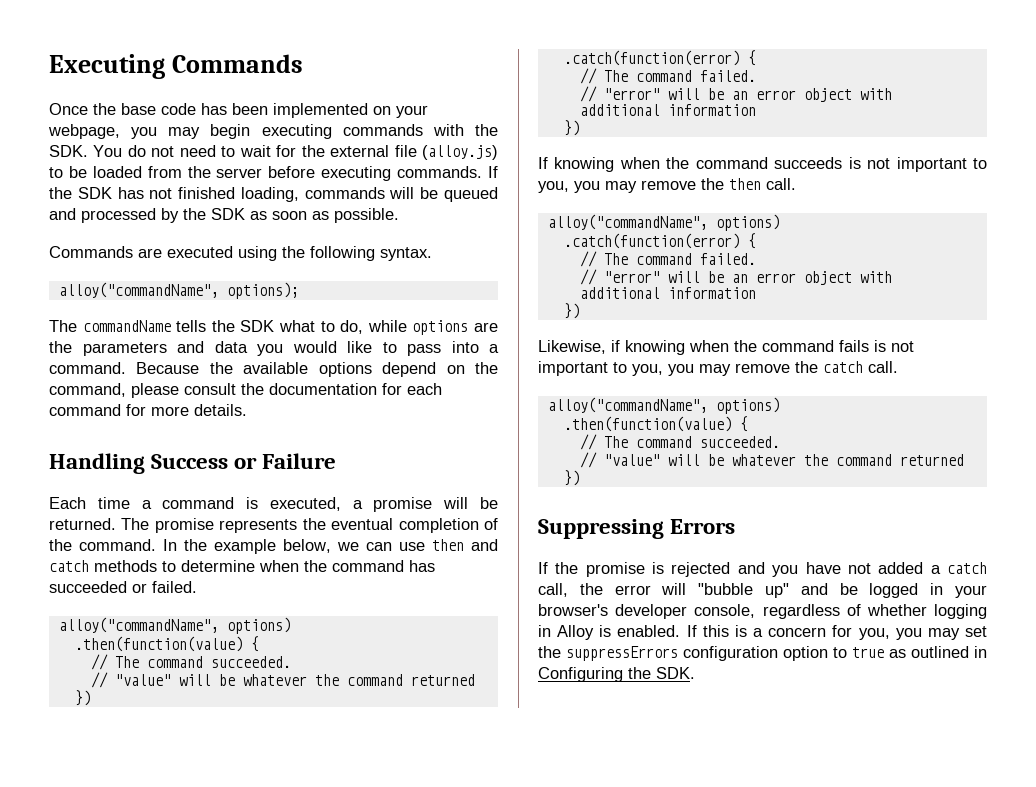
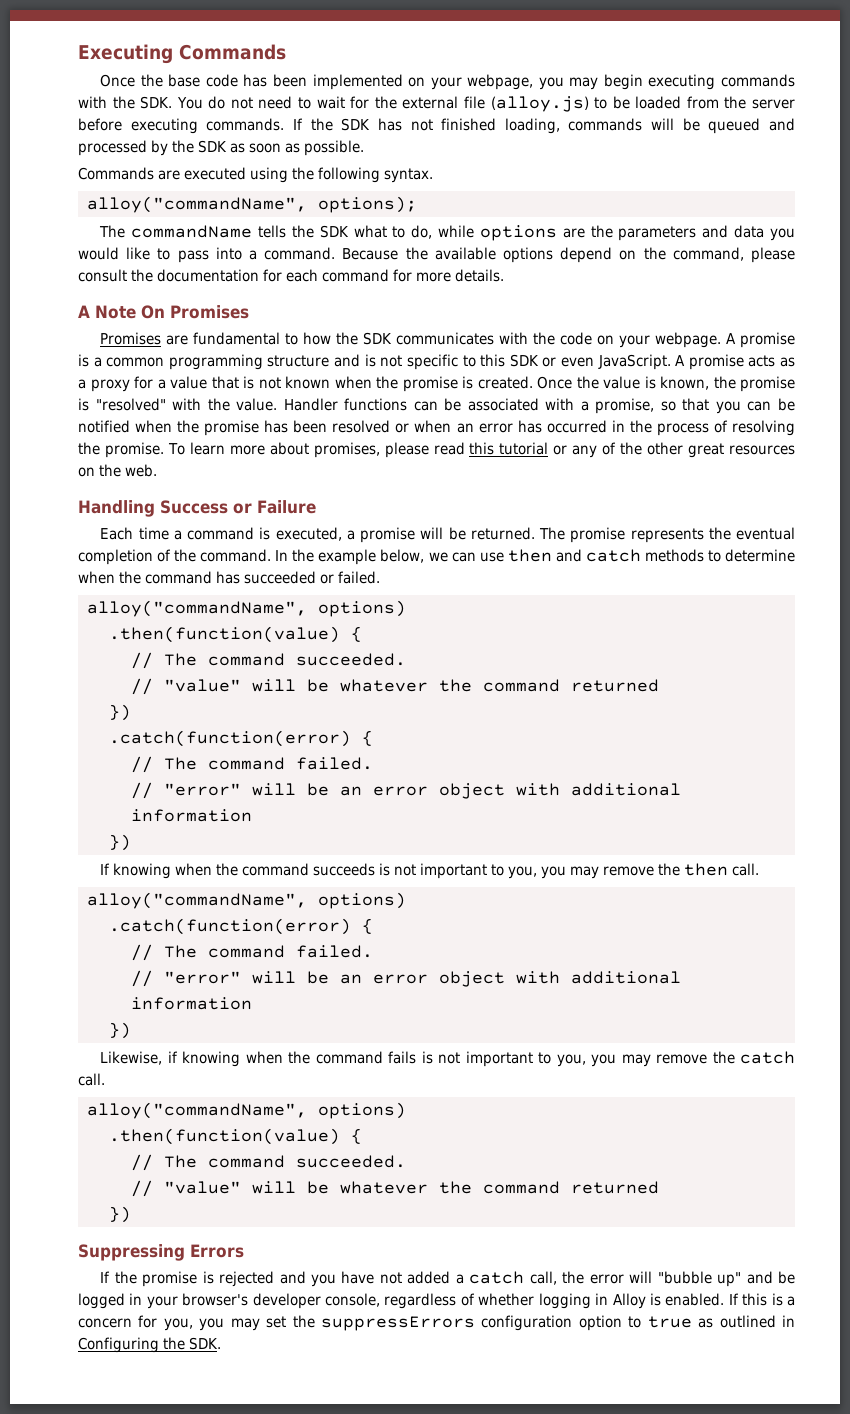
+ A Note On Promises
+ Promises are fundamental to how the SDK communicates with the code on your webpage. A promise is a common programming structure and is not specific to this SDK or even JavaScript. A promise acts as a proxy for a value that is not known when the promise is created. Once the value is known, the promise is "resolved" with the value. Handler functions can be associated with a promise, so that you can be notified when the promise has been resolved or when an error has occurred in the process of resolving the promise. To learn more about promises, please read this tutorial or any of the other great resources on the web.

